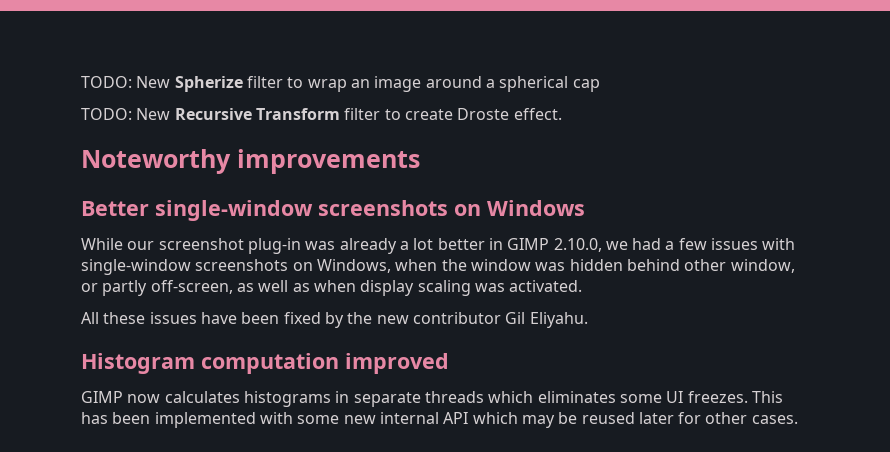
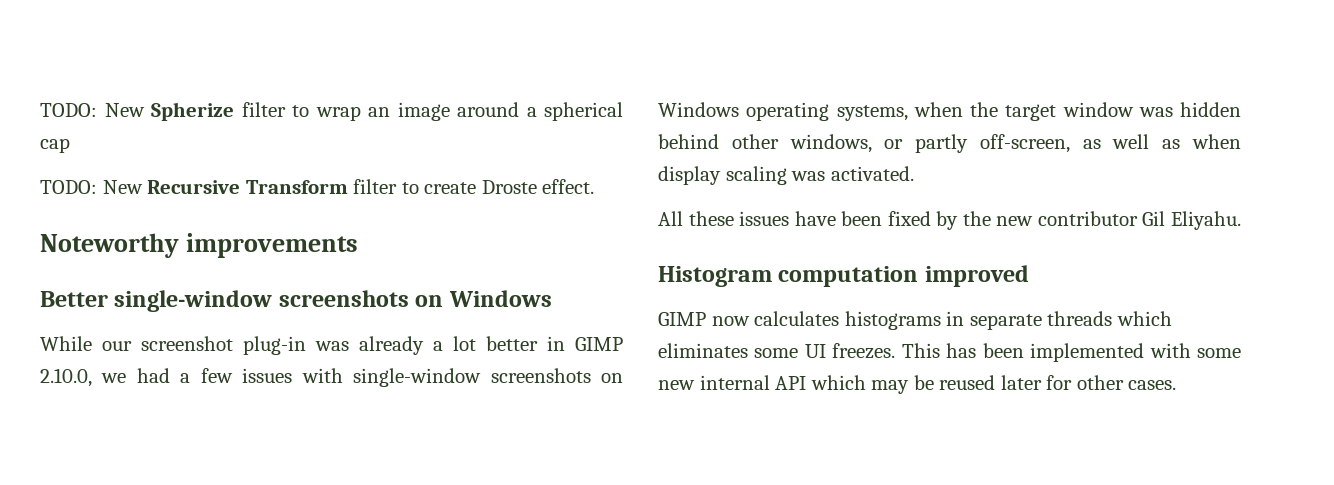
- While our screenshot plug-in was already a lot better in GIMP 2.10.0, we had a few issues with single-window screenshots on Windows, when the window was hidden behind other window, or partly off-screen, as well as when display scaling was activated.
+ While our screenshot plug-in was already a lot better in GIMP 2.10.0, we had a few issues with single-window screenshots on Windows operating systems, when the target window was hidden behind other windows, or partly off-screen, as well as when display scaling was activated.

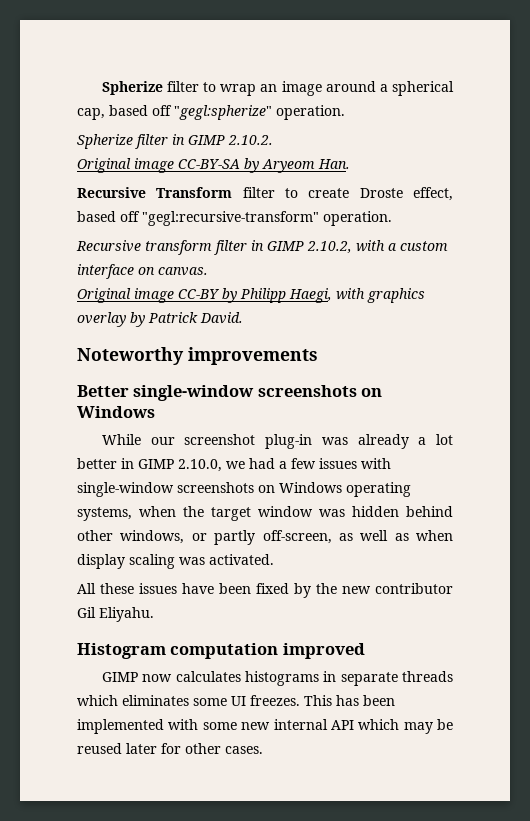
- TODO: New Spherize filter to wrap an image around a spherical cap
- TODO: New Recursive Transform filter to create Droste effect.
+ Spherize filter to wrap an image around a spherical cap, based off "gegl:spherize" operation.
+ Spherize filter in GIMP 2.10.2.
+ Original image CC-BY-SA by Aryeom Han.
+ Recursive Transform filter to create Droste effect, based off "gegl:recursive-transform" operation.
+ Recursive transform filter in GIMP 2.10.2, with a custom interface on canvas.
+ Original image CC-BY by Philipp Haegi, with graphics overlay by Patrick David.

